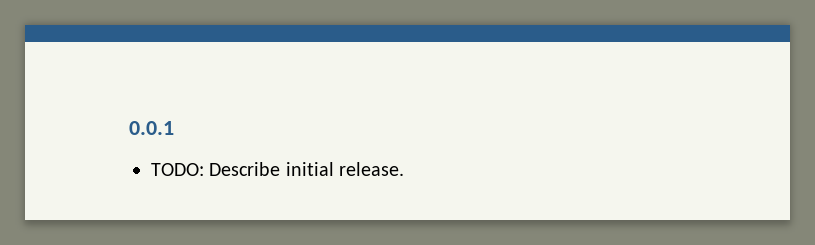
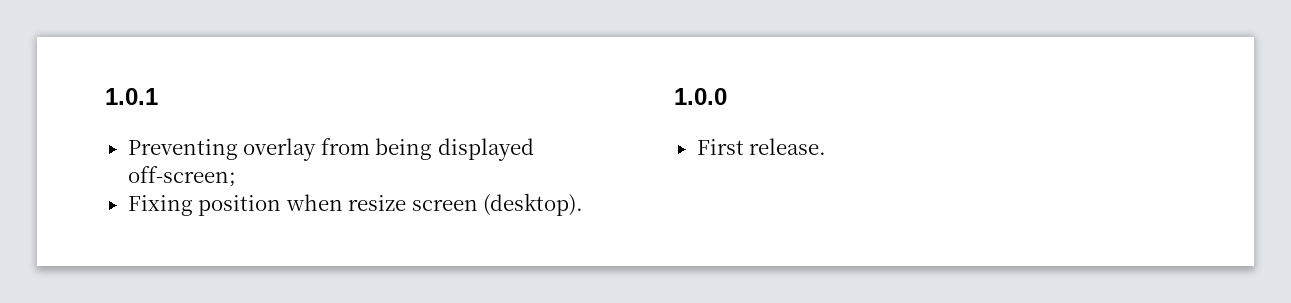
- 0.0.1
- TODO: Describe initial release.
+ 1.0.1
+ Preventing overlay from being displayed off-screen;
+ Fixing position when resize screen (desktop).
+ 1.0.0
+ First release.

